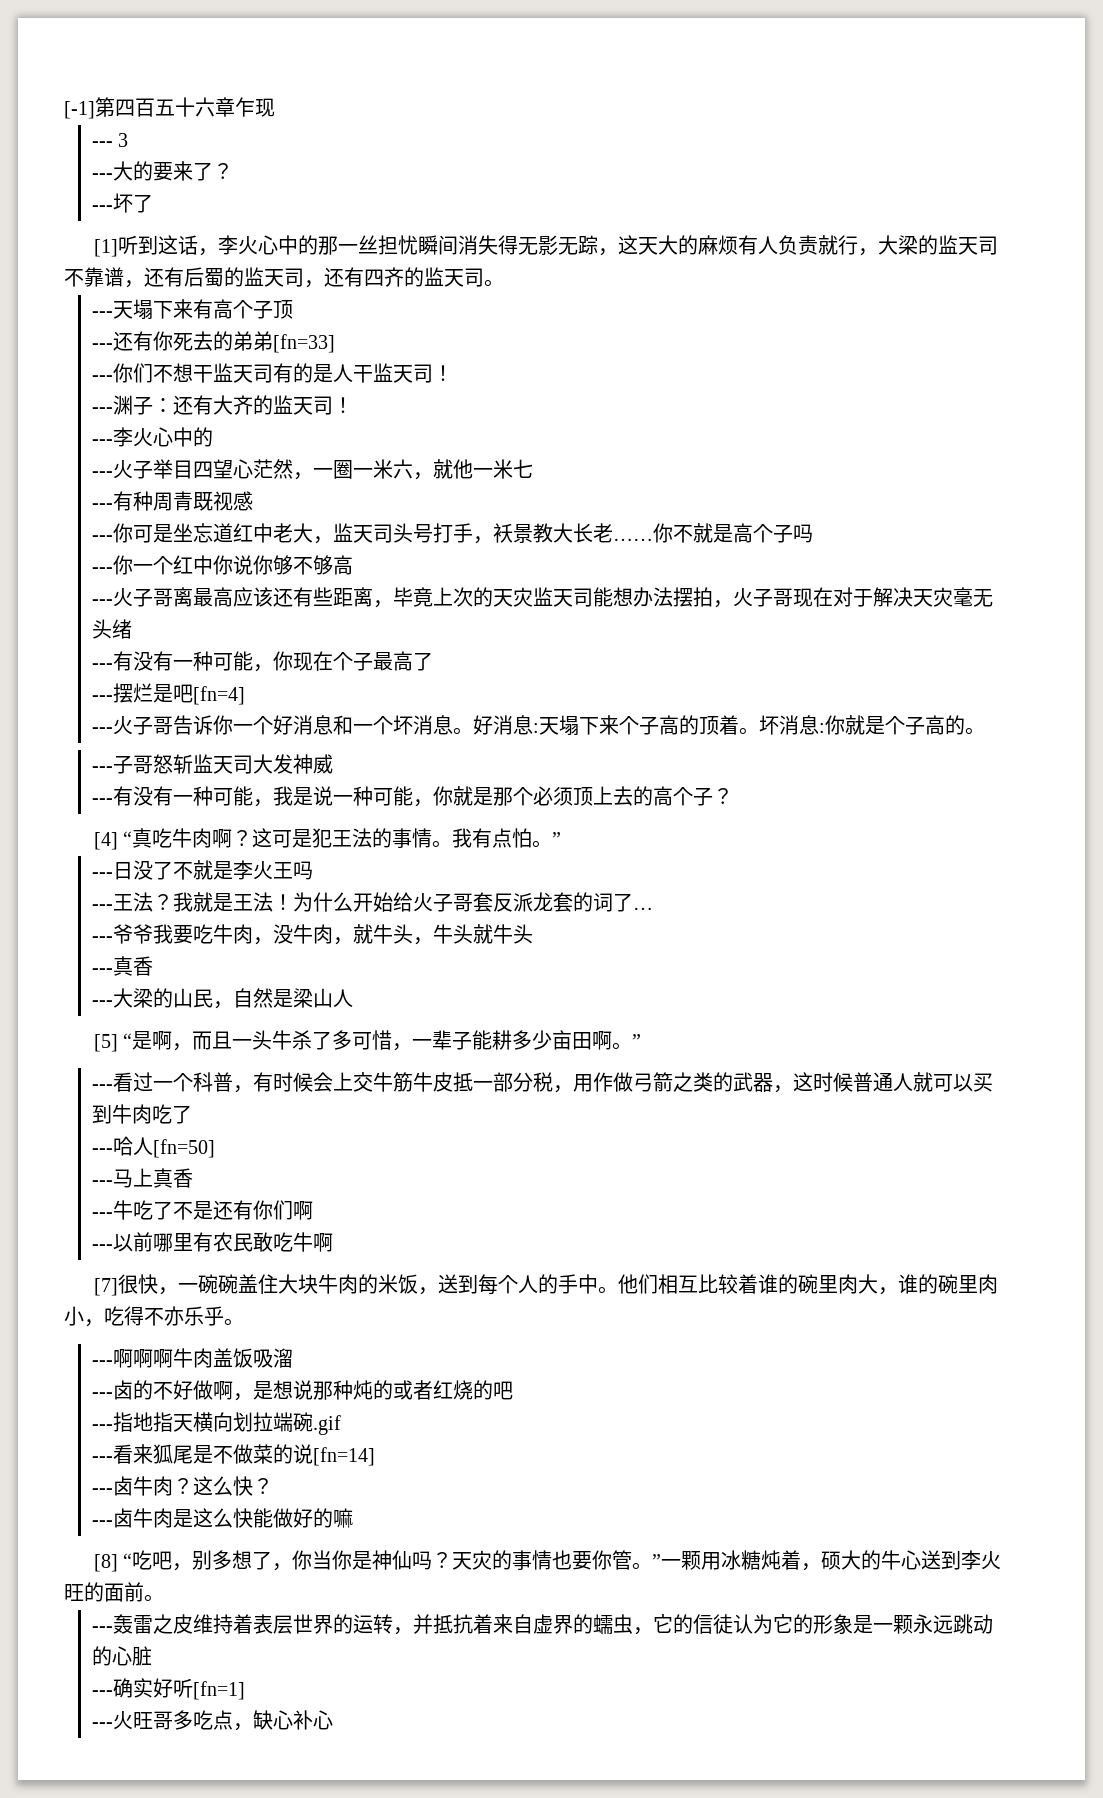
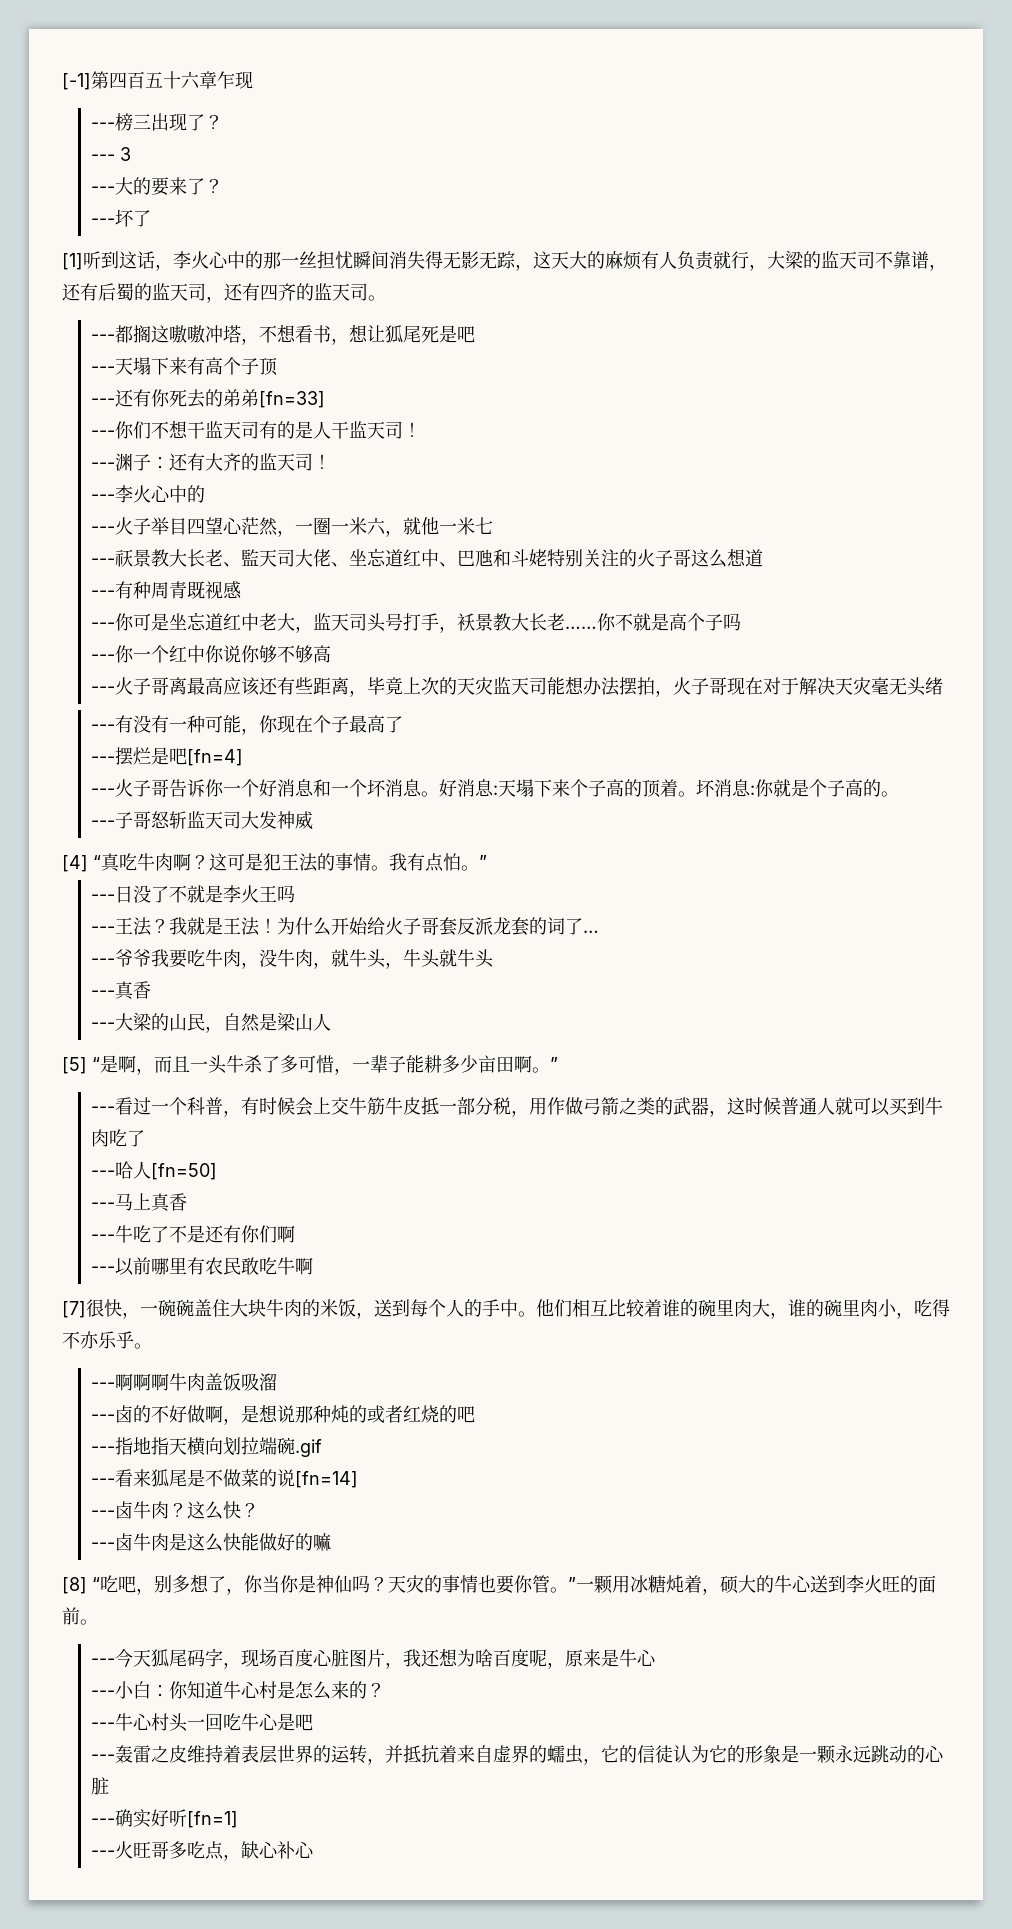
+ ---榜三出现了？
+ ---都搁这嗷嗷冲塔，不想看书，想让狐尾死是吧
+ ---祆景教大长老、監天司大佬、坐忘道红中、巴虺和斗姥特别关注的火子哥这么想道
- ---有没有一种可能，我是说一种可能，你就是那个必须顶上去的高个子？
+ ---今天狐尾码字，现场百度心脏图片，我还想为啥百度呢，原来是牛心
+ ---小白：你知道牛心村是怎么来的？
+ ---牛心村头一回吃牛心是吧

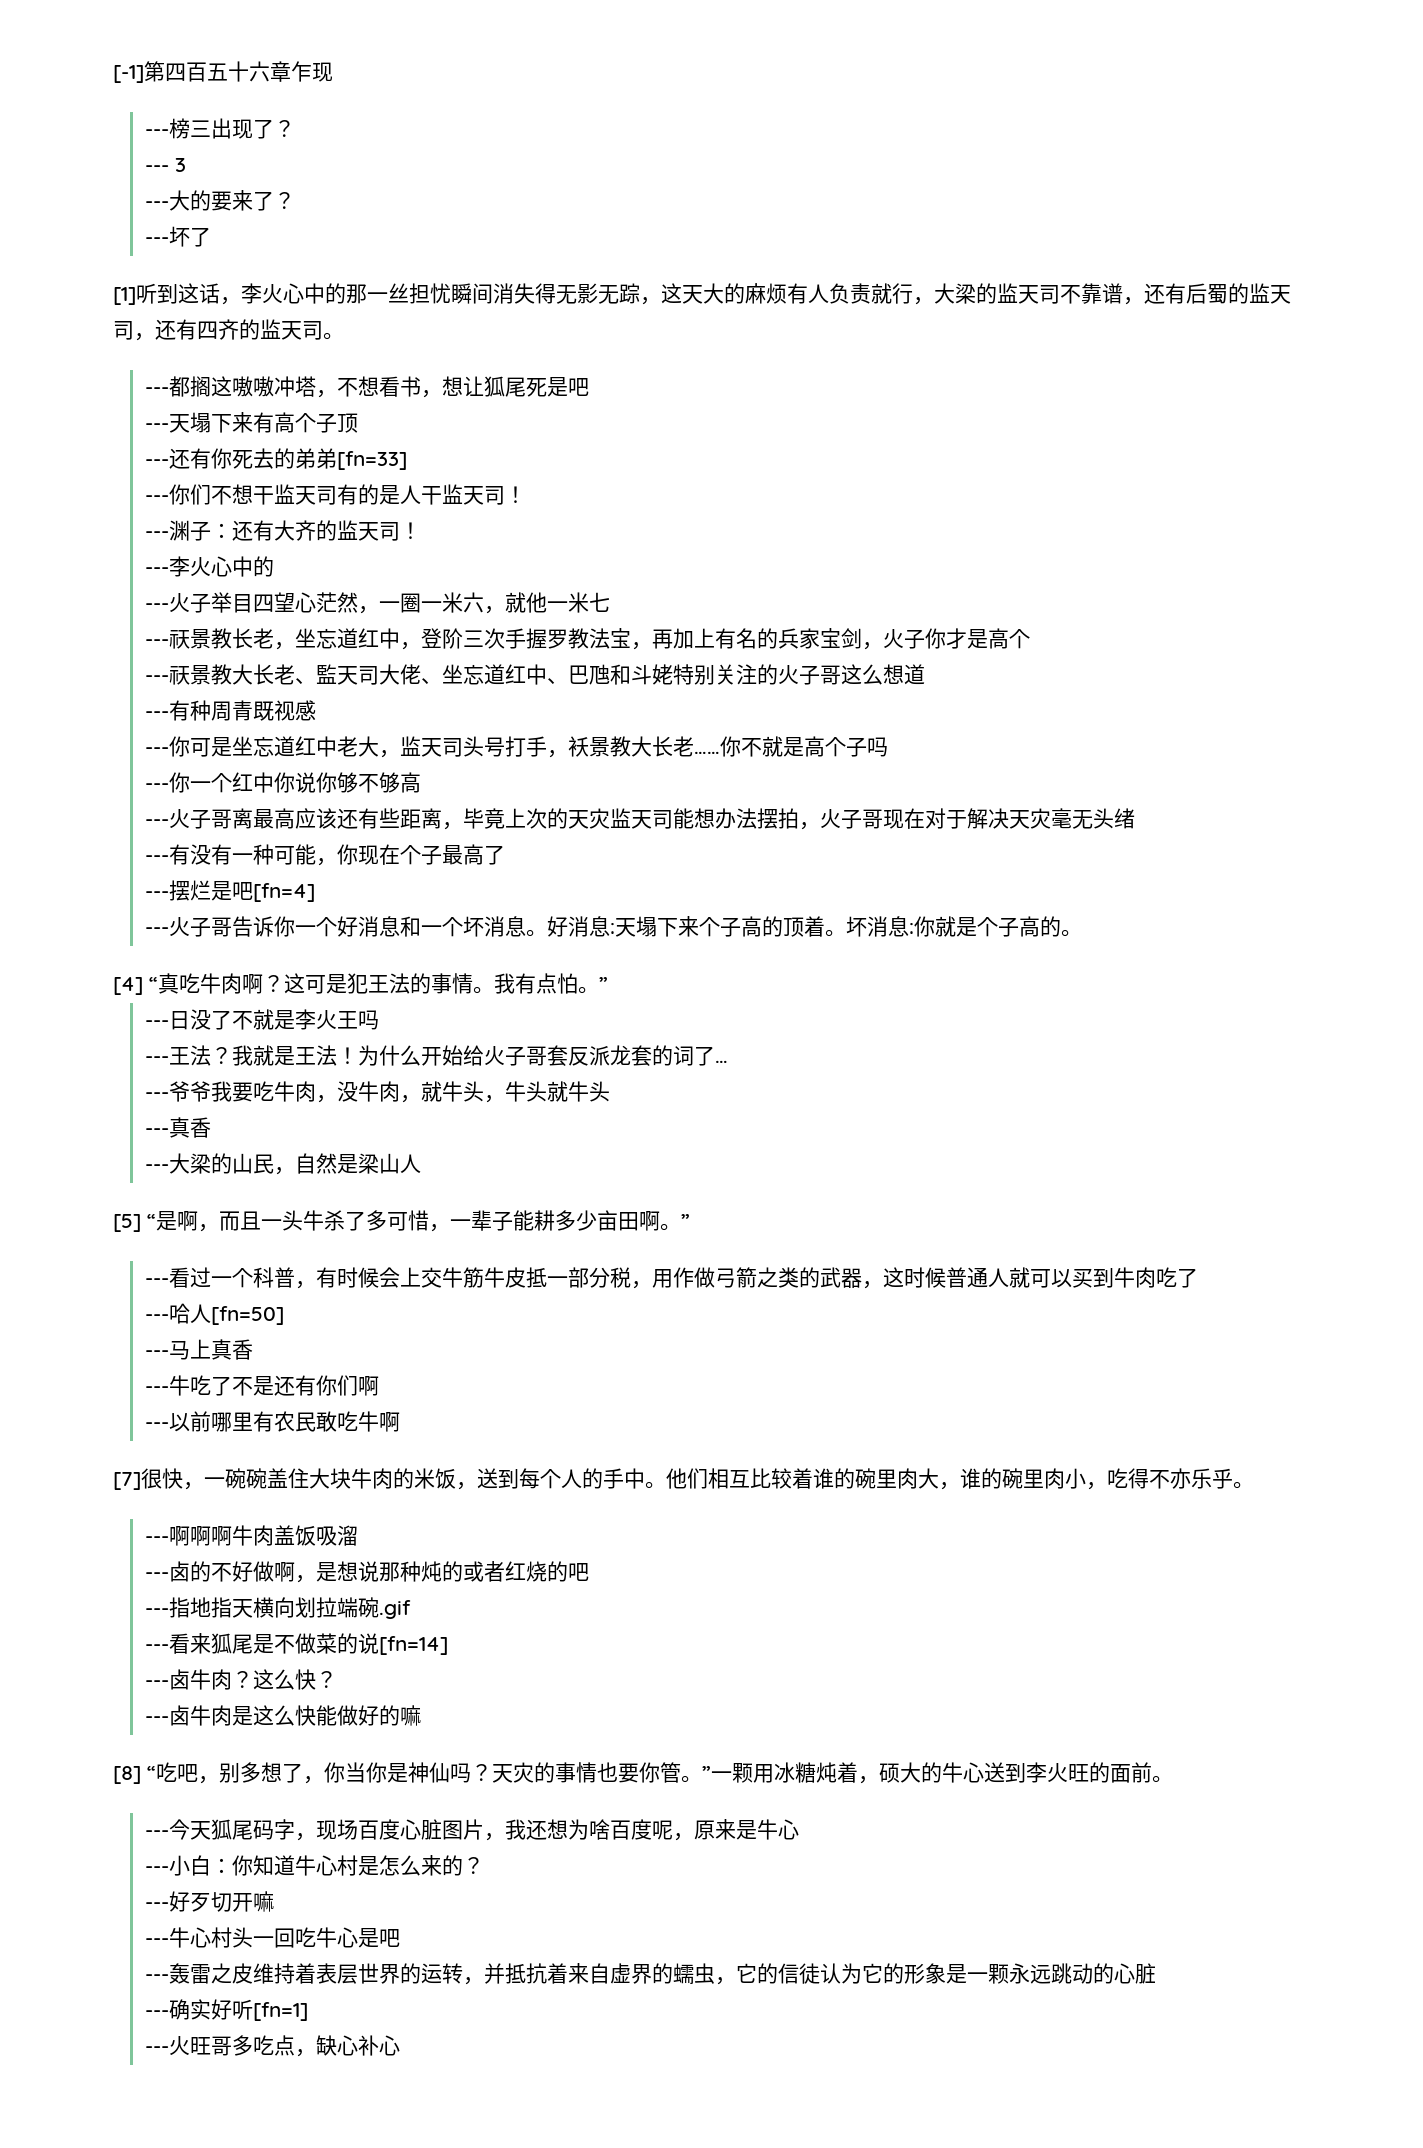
+ ---祆景教长老，坐忘道红中，登阶三次手握罗教法宝，再加上有名的兵家宝剑，火子你才是高个
- ---子哥怒斩监天司大发神威
+ ---好歹切开嘛

